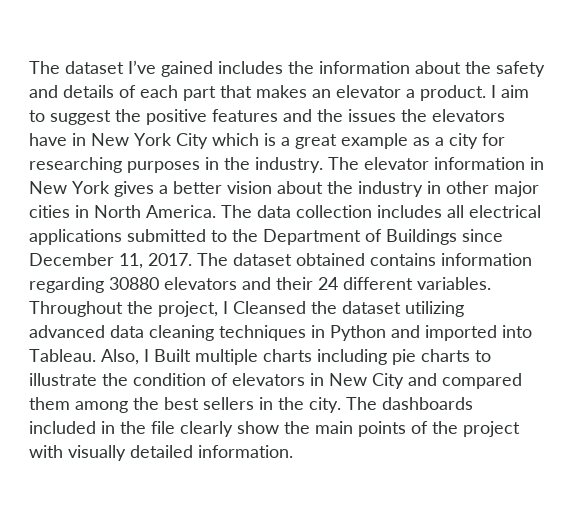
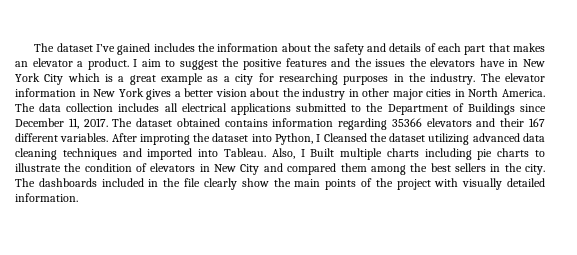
- The dataset obtained contains information regarding 30880 elevators and their 24 different variables.
+ The dataset obtained contains information regarding 35366 elevators and their 167 different variables.
- Throughout the project, I Cleansed the dataset utilizing advanced data cleaning techniques in Python and imported into Tableau.
+ After improting the dataset into Python, I Cleansed the dataset utilizing advanced data cleaning techniques and imported into Tableau.

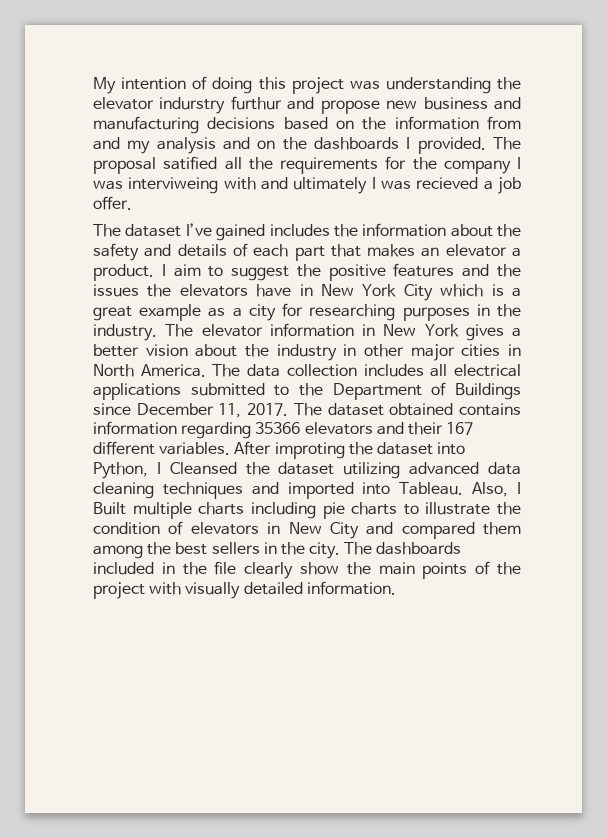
+ My intention of doing this project was understanding the elevator indurstry furthur and propose new business and manufacturing decisions based on the information from and my analysis and on the dashboards I provided. The proposal satified all the requirements for the company I was interviweing with and ultimately I was recieved a job offer.

